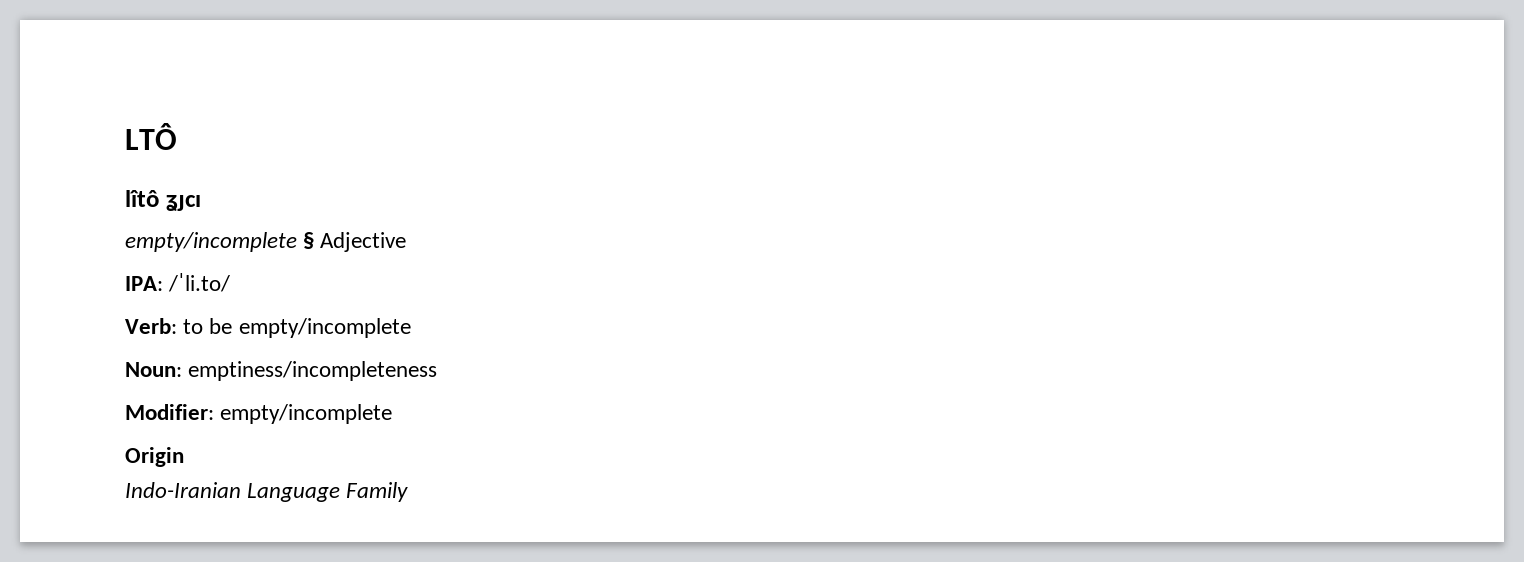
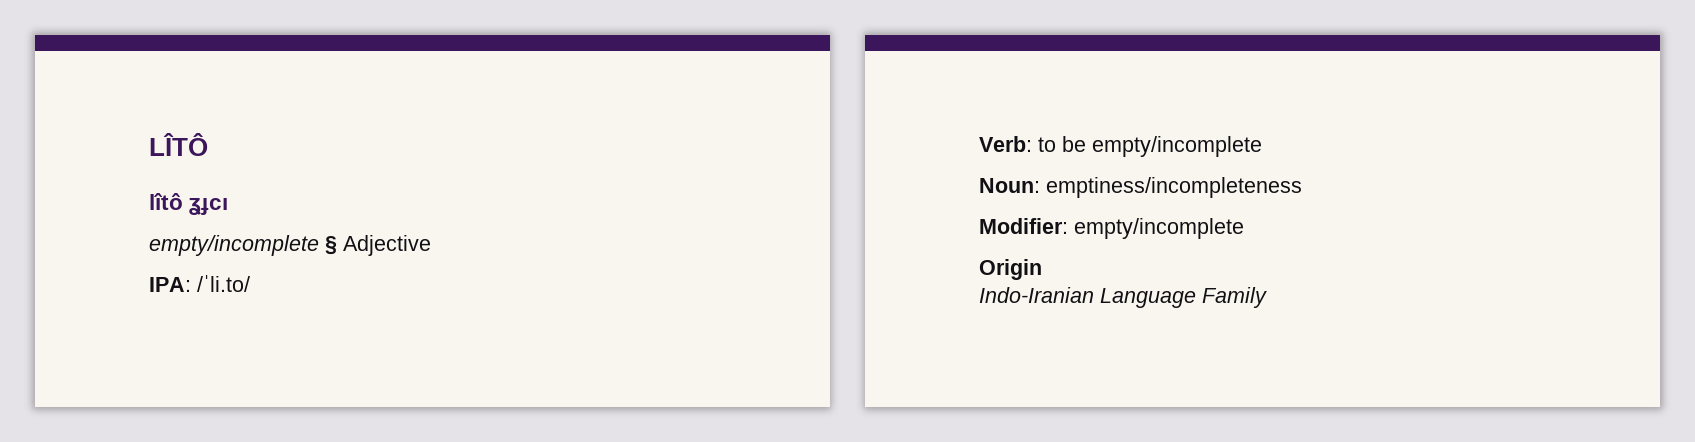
- LTÔ
+ LÎTÔ

